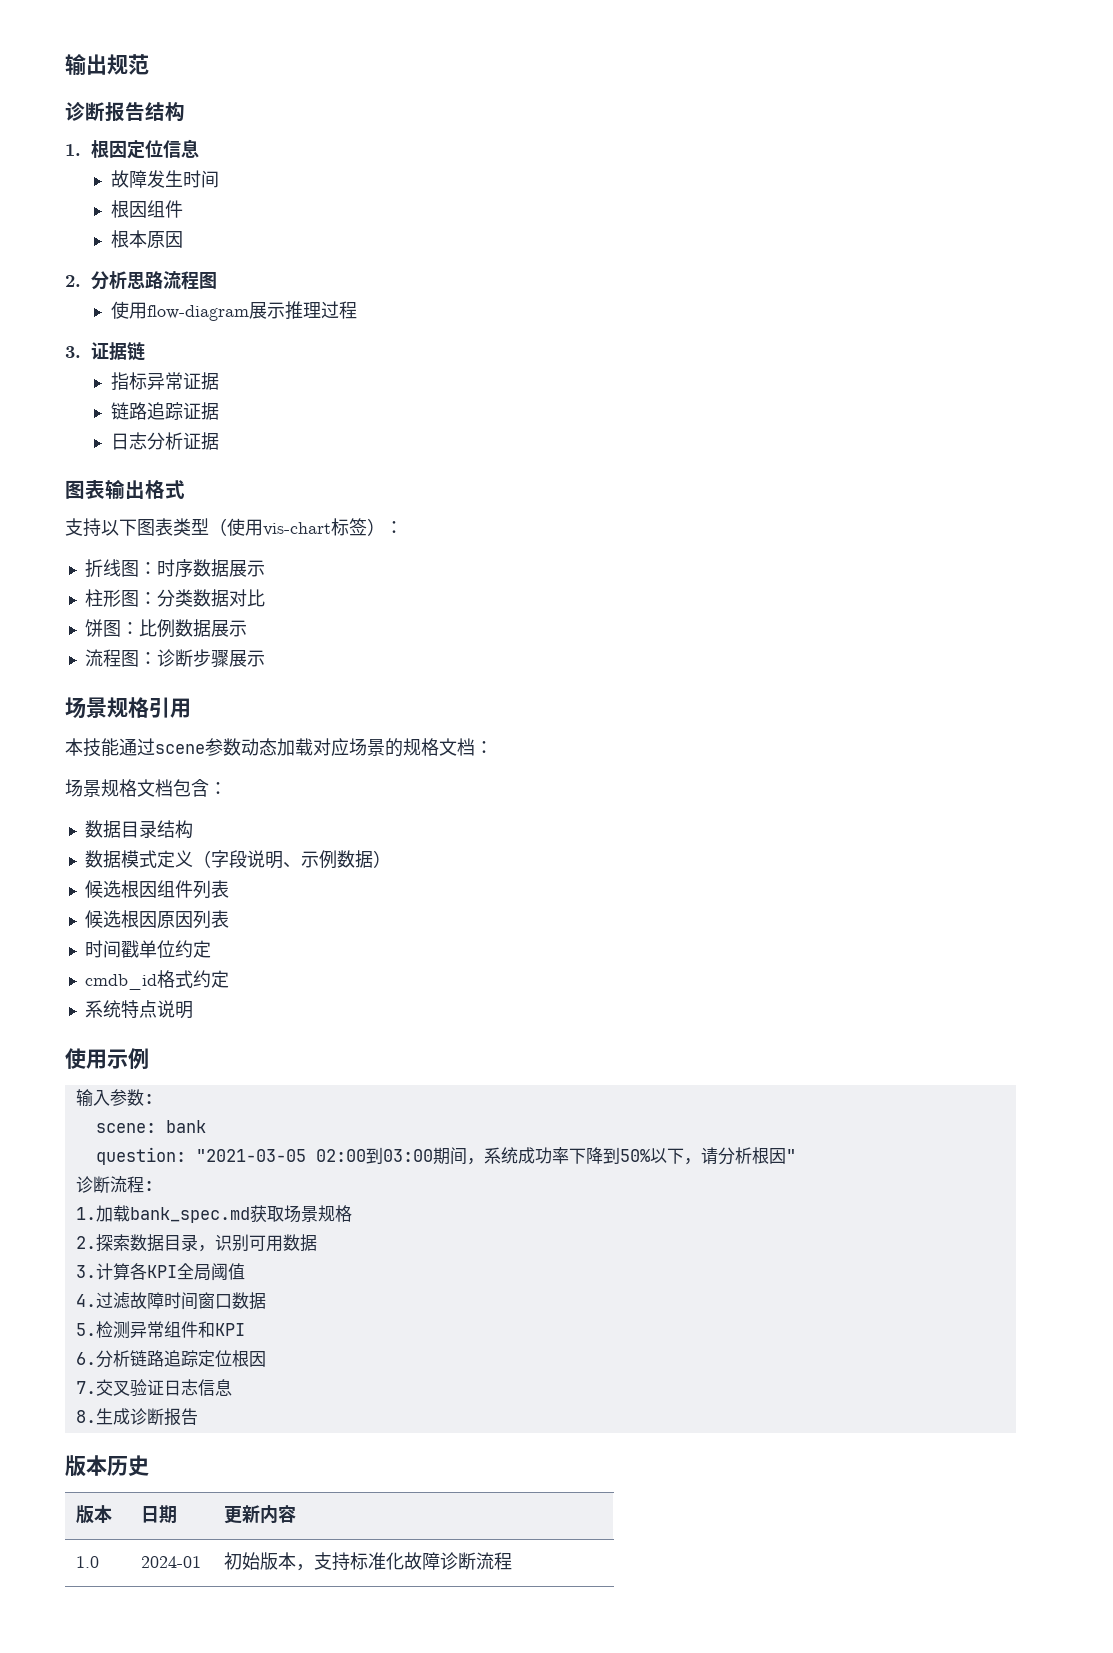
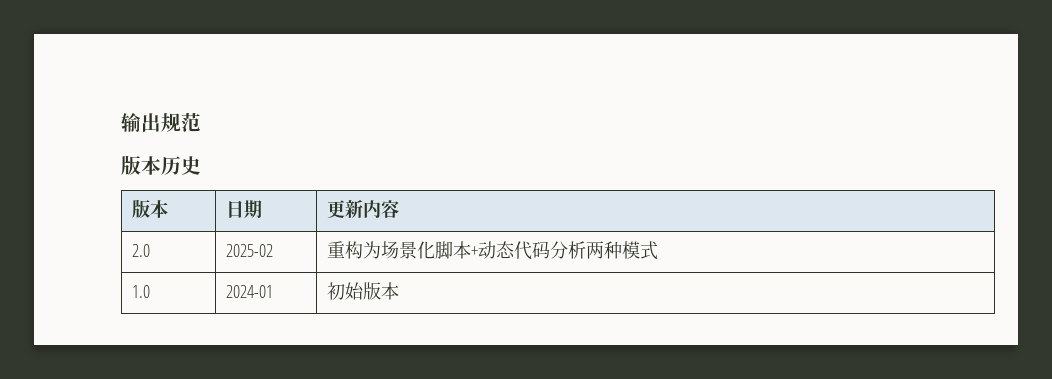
- 诊断报告结构
- 1.根因定位信息
- 故障发生时间
- 根因组件
- 根本原因
- 2.分析思路流程图
- 使用flow-diagram展示推理过程
- 3.证据链
- 指标异常证据
- 链路追踪证据
- 日志分析证据
- 图表输出格式
- 支持以下图表类型（使用vis-chart标签）：
- 折线图：时序数据展示
- 柱形图：分类数据对比
- 饼图：比例数据展示
- 流程图：诊断步骤展示
- 场景规格引用
- 本技能通过scene参数动态加载对应场景的规格文档：
- 场景规格文档包含：
- 数据目录结构
- 数据模式定义（字段说明、示例数据）
- 候选根因组件列表
- 候选根因原因列表
- 时间戳单位约定
- cmdb_id格式约定
- 系统特点说明
- 使用示例
- 输入参数:
- scene: bank
- question: "2021-03-05 02:00到03:00期间，系统成功率下降到50%以下，请分析根因"
- 诊断流程:
- 1.加载bank_spec.md获取场景规格
- 2.探索数据目录，识别可用数据
- 3.计算各KPI全局阈值
- 4.过滤故障时间窗口数据
- 5.检测异常组件和KPI
- 6.分析链路追踪定位根因
- 7.交叉验证日志信息
- 8.生成诊断报告
- 1.0 | 2024-01 | 初始版本，支持标准化故障诊断流程
+ 2.0 | 2025-02 | 重构为场景化脚本+动态代码分析两种模式
+ 1.0 | 2024-01 | 初始版本

